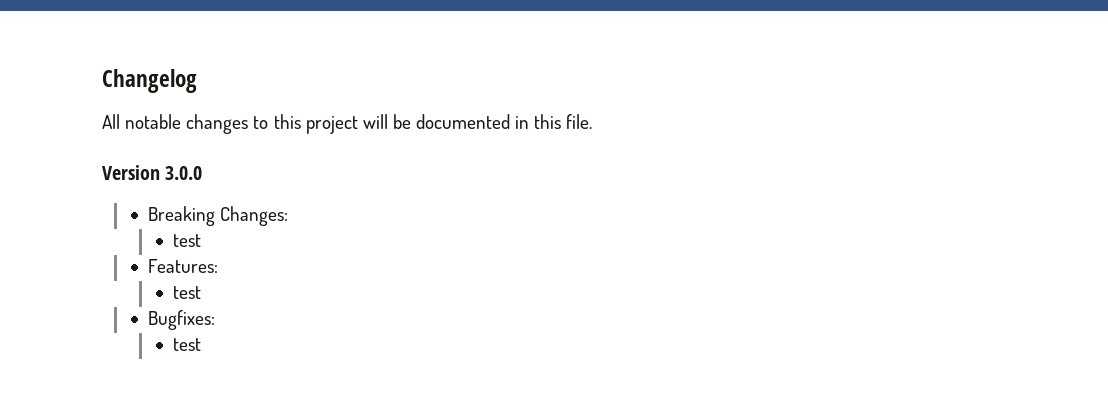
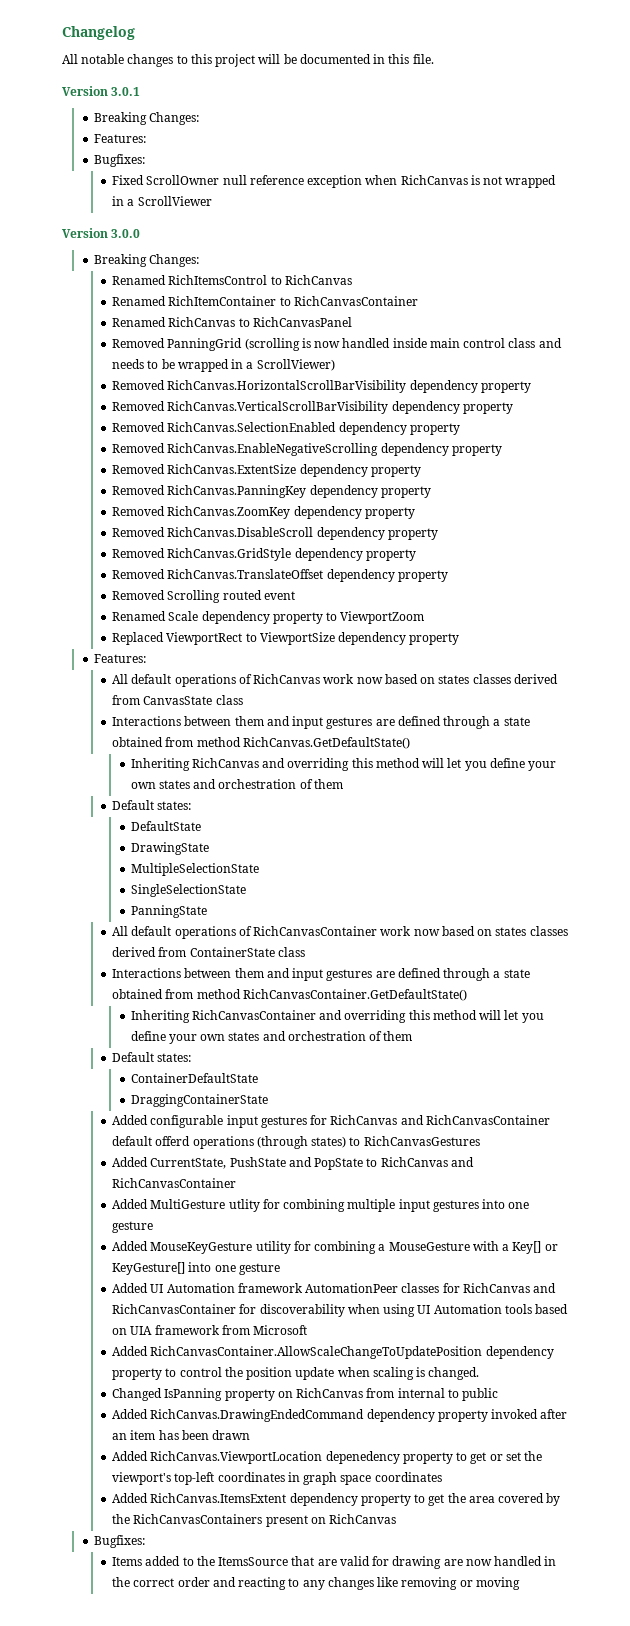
+ Version 3.0.1
+ Breaking Changes:
+ Features:
+ Bugfixes:
+ Fixed ScrollOwner null reference exception when RichCanvas is not wrapped in a ScrollViewer
  Version 3.0.0
  Breaking Changes:
- test
+ Renamed RichItemsControl to RichCanvas
+ Renamed RichItemContainer to RichCanvasContainer
+ Renamed RichCanvas to RichCanvasPanel
+ Removed PanningGrid (scrolling is now handled inside main control class and needs to be wrapped in a ScrollViewer)
+ Removed RichCanvas.HorizontalScrollBarVisibility dependency property
+ Removed RichCanvas.VerticalScrollBarVisibility dependency property
+ Removed RichCanvas.SelectionEnabled dependency property
+ Removed RichCanvas.EnableNegativeScrolling dependency property
+ Removed RichCanvas.ExtentSize dependency property
+ Removed RichCanvas.PanningKey dependency property
+ Removed RichCanvas.ZoomKey dependency property
+ Removed RichCanvas.DisableScroll dependency property
+ Removed RichCanvas.GridStyle dependency property
+ Removed RichCanvas.TranslateOffset dependency property
+ Removed Scrolling routed event
+ Renamed Scale dependency property to ViewportZoom
+ Replaced ViewportRect to ViewportSize dependency property
  Features:
- test
+ All default operations of RichCanvas work now based on states classes derived from CanvasState class
+ Interactions between them and input gestures are defined through a state obtained from method RichCanvas.GetDefaultState()
+ Inheriting RichCanvas and overriding this method will let you define your own states and orchestration of them
+ Default states:
+ DefaultState
+ DrawingState
+ MultipleSelectionState
+ SingleSelectionState
+ PanningState
+ All default operations of RichCanvasContainer work now based on states classes derived from ContainerState class
+ Interactions between them and input gestures are defined through a state obtained from method RichCanvasContainer.GetDefaultState()
+ Inheriting RichCanvasContainer and overriding this method will let you define your own states and orchestration of them
+ Default states:
+ ContainerDefaultState
+ DraggingContainerState
+ Added configurable input gestures for RichCanvas and RichCanvasContainer default offerd operations (through states) to RichCanvasGestures
+ Added CurrentState, PushState and PopState to RichCanvas and RichCanvasContainer
+ Added MultiGesture utlity for combining multiple input gestures into one gesture
+ Added MouseKeyGesture utility for combining a MouseGesture with a Key[] or KeyGesture[] into one gesture
+ Added UI Automation framework AutomationPeer classes for RichCanvas and RichCanvasContainer for discoverability when using UI Automation tools based on UIA framework from Microsoft
+ Added RichCanvasContainer.AllowScaleChangeToUpdatePosition dependency property to control the position update when scaling is changed.
+ Changed IsPanning property on RichCanvas from internal to public
+ Added RichCanvas.DrawingEndedCommand dependency property invoked after an item has been drawn
+ Added RichCanvas.ViewportLocation depenedency property to get or set the viewport's top-left coordinates in graph space coordinates
+ Added RichCanvas.ItemsExtent dependency property to get the area covered by the RichCanvasContainers present on RichCanvas
  Bugfixes:
- test
+ Items added to the ItemsSource that are valid for drawing are now handled in the correct order and reacting to any changes like removing or moving

